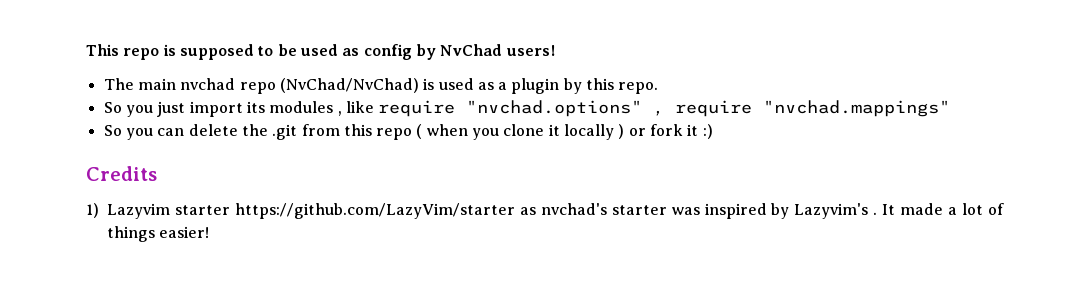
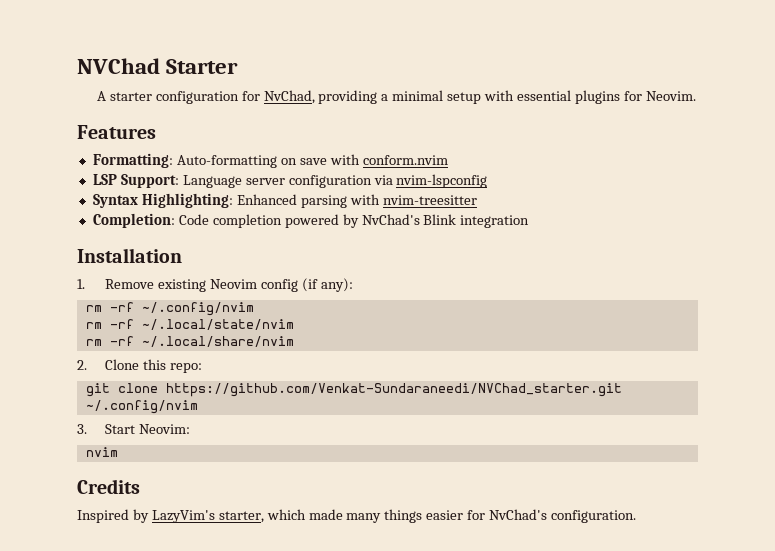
- This repo is supposed to be used as config by NvChad users!
- The main nvchad repo (NvChad/NvChad) is used as a plugin by this repo.
- So you just import its modules , like require "nvchad.options" , require "nvchad.mappings"
- So you can delete the .git from this repo ( when you clone it locally ) or fork it :)
+ NVChad Starter
+ A starter configuration for NvChad, providing a minimal setup with essential plugins for Neovim.
+ Features
+ Formatting: Auto-formatting on save with conform.nvim
+ LSP Support: Language server configuration via nvim-lspconfig
+ Syntax Highlighting: Enhanced parsing with nvim-treesitter
+ Completion: Code completion powered by NvChad's Blink integration
+ Installation
+ 1. Remove existing Neovim config (if any):
+ rm -rf ~/.config/nvim
+ rm -rf ~/.local/state/nvim
+ rm -rf ~/.local/share/nvim
+ 2. Clone this repo:
+ git clone https://github.com/Venkat-Sundaraneedi/NVChad_starter.git ~/.config/nvim
+ 3. Start Neovim:
+ nvim
  Credits
- 1) Lazyvim starter https://github.com/LazyVim/starter as nvchad's starter was inspired by Lazyvim's . It made a lot of things easier!
+ Inspired by LazyVim's starter, which made many things easier for NvChad's configuration.

